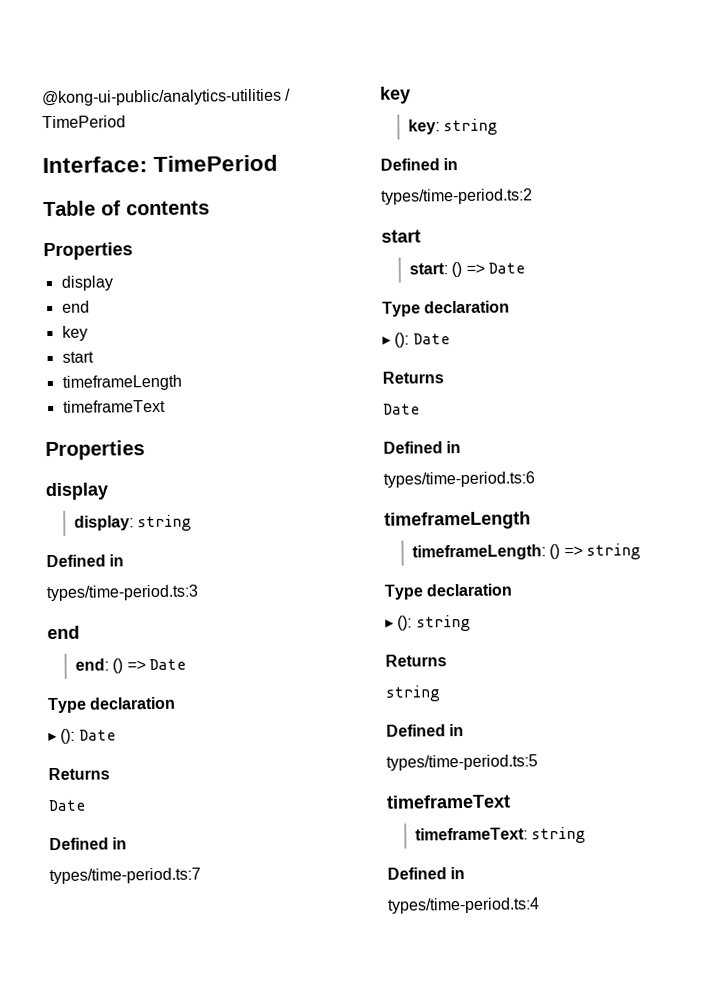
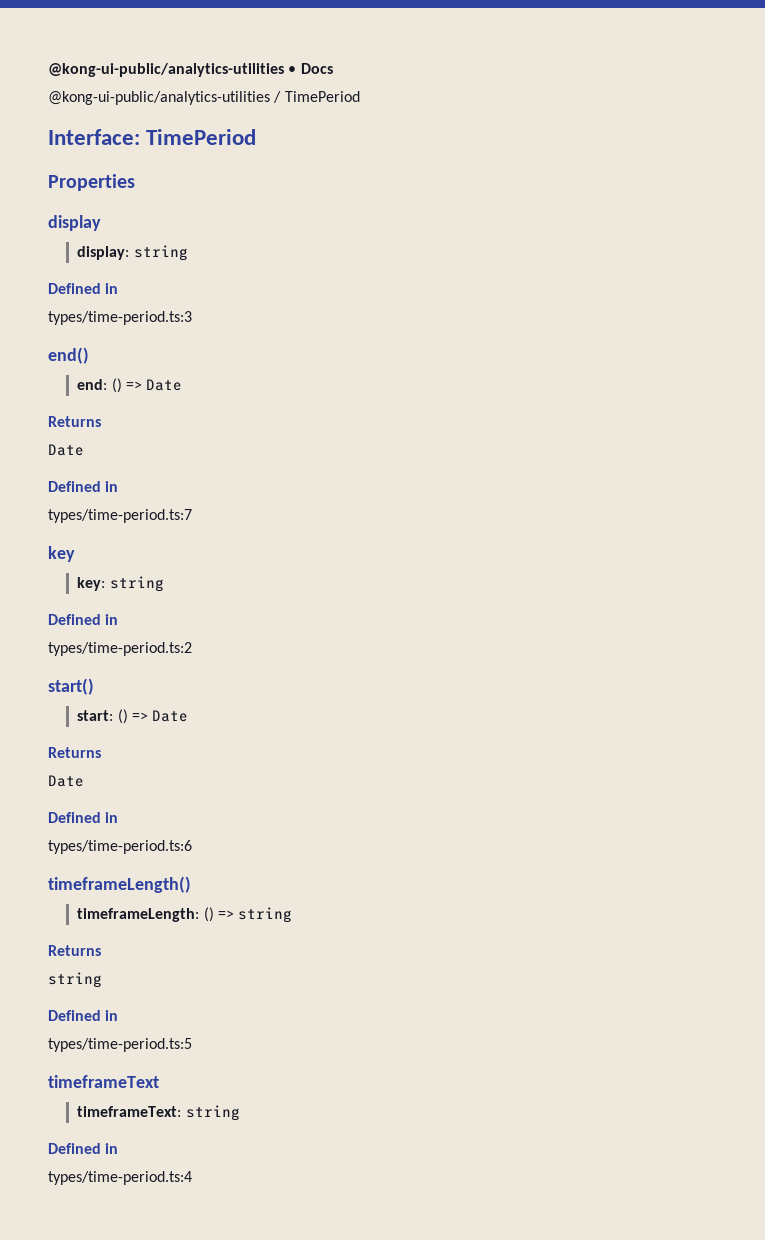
+ @kong-ui-public/analytics-utilities • Docs
- Table of contents
- Properties
- display
- end
- key
- start
- timeframeLength
- timeframeText
  types/time-period.ts:3
- end
+ end()
  end: () => Date
- Type declaration
- ▸ (): Date
  types/time-period.ts:2
- start
+ start()
  start: () => Date
- Type declaration
- ▸ (): Date
  types/time-period.ts:6
- timeframeLength
+ timeframeLength()
  timeframeLength: () => string
- Type declaration
- ▸ (): string

